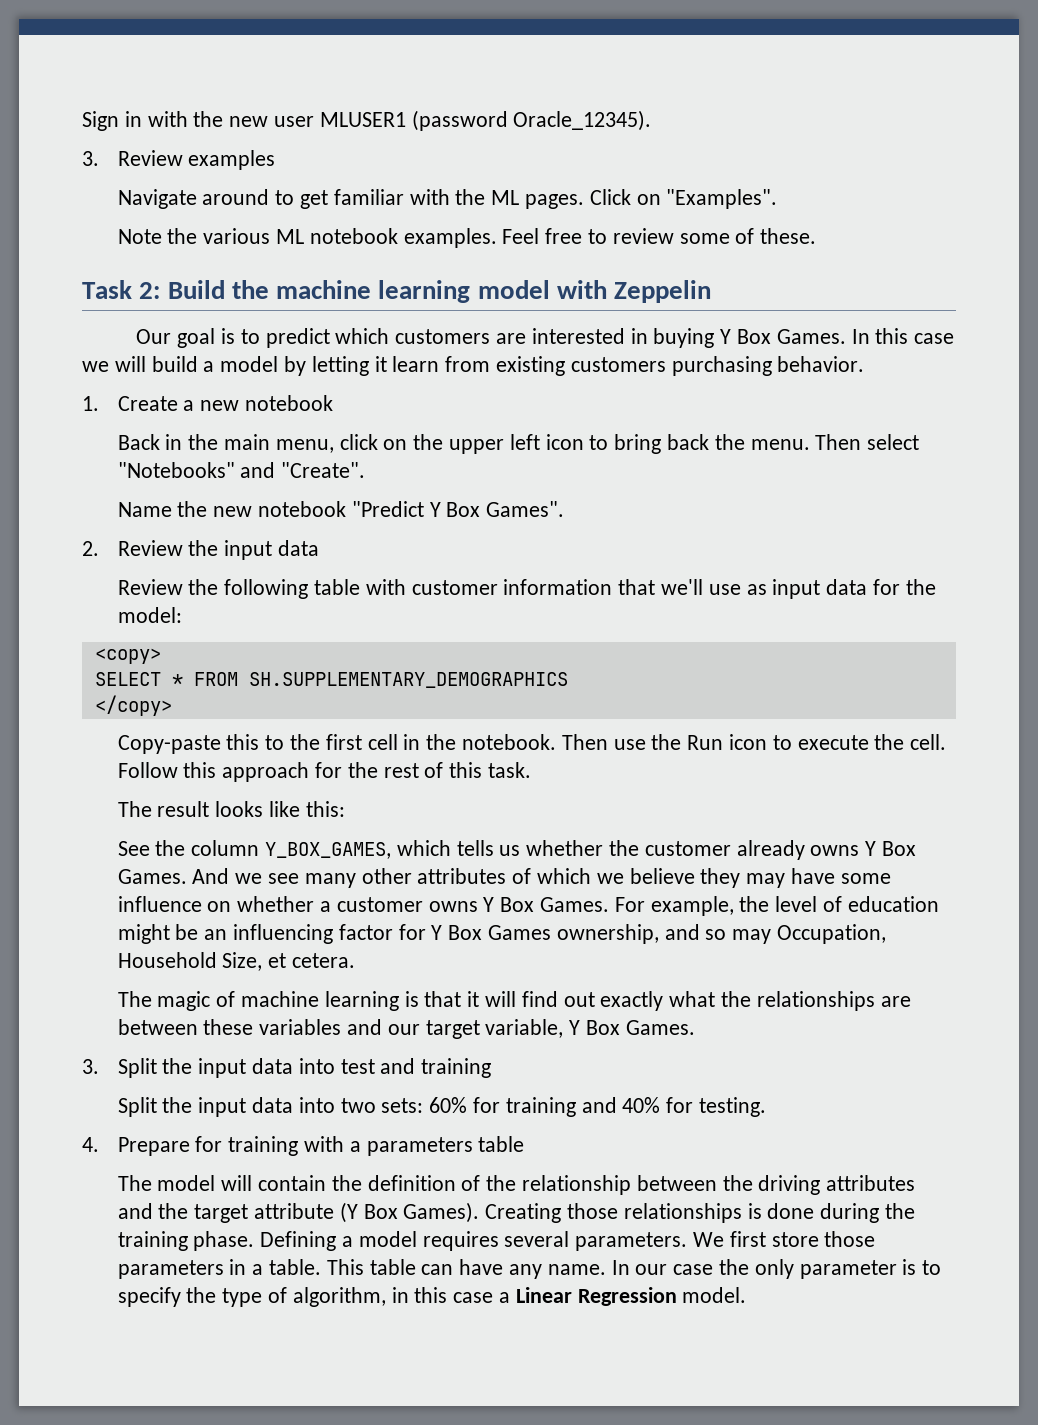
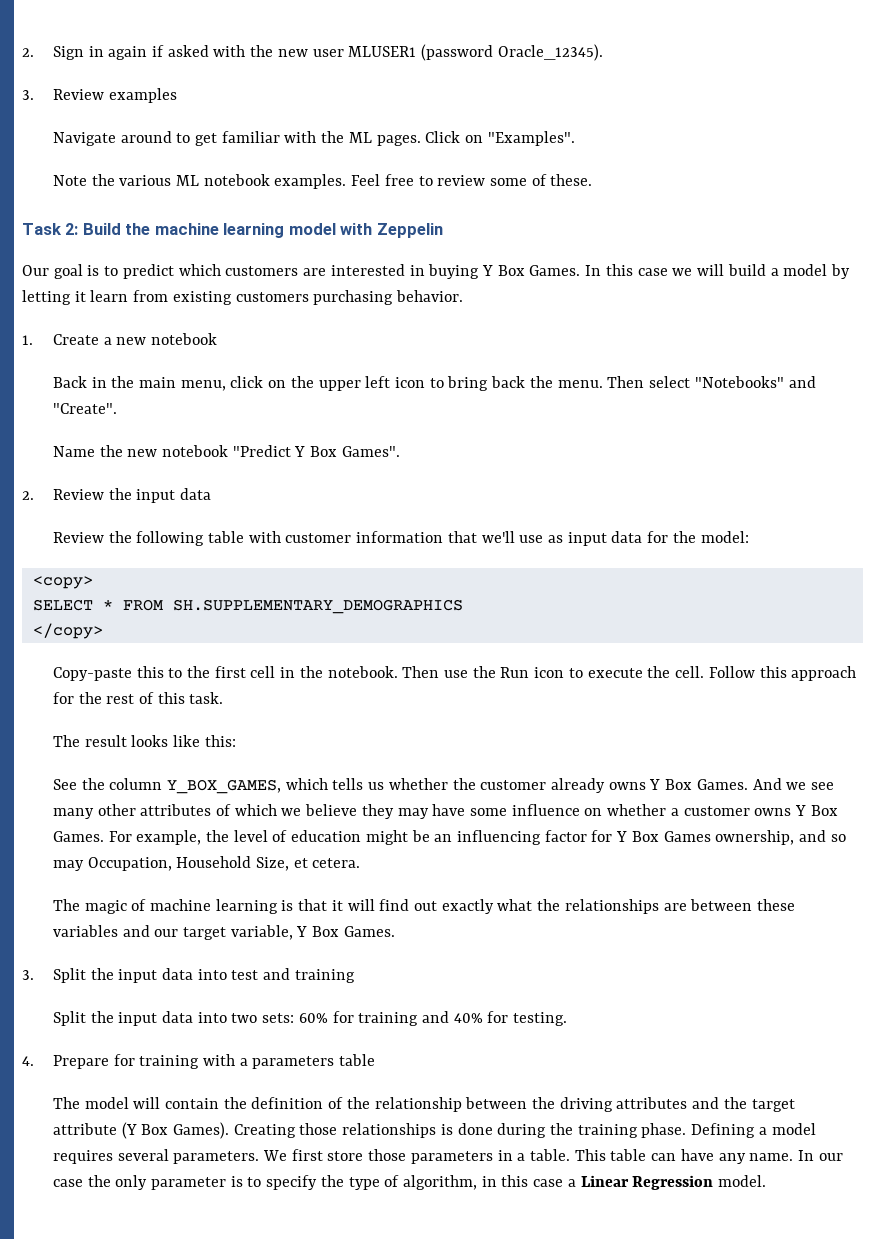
- Sign in with the new user MLUSER1 (password Oracle_12345).
+ 2. Sign in again if asked with the new user MLUSER1 (password Oracle_12345).

